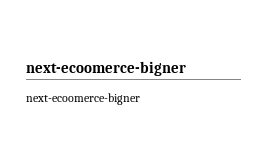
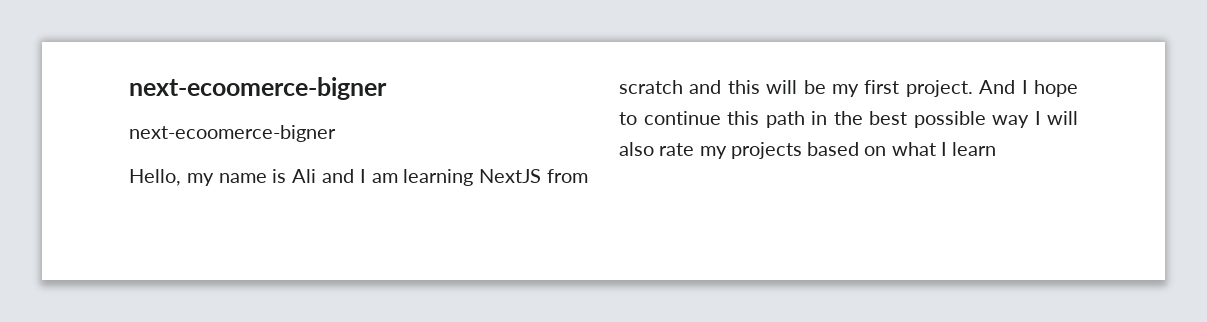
+ Hello, my name is Ali and I am learning NextJS from scratch and this will be my first project. And I hope to continue this path in the best possible way I will also rate my projects based on what I learn

